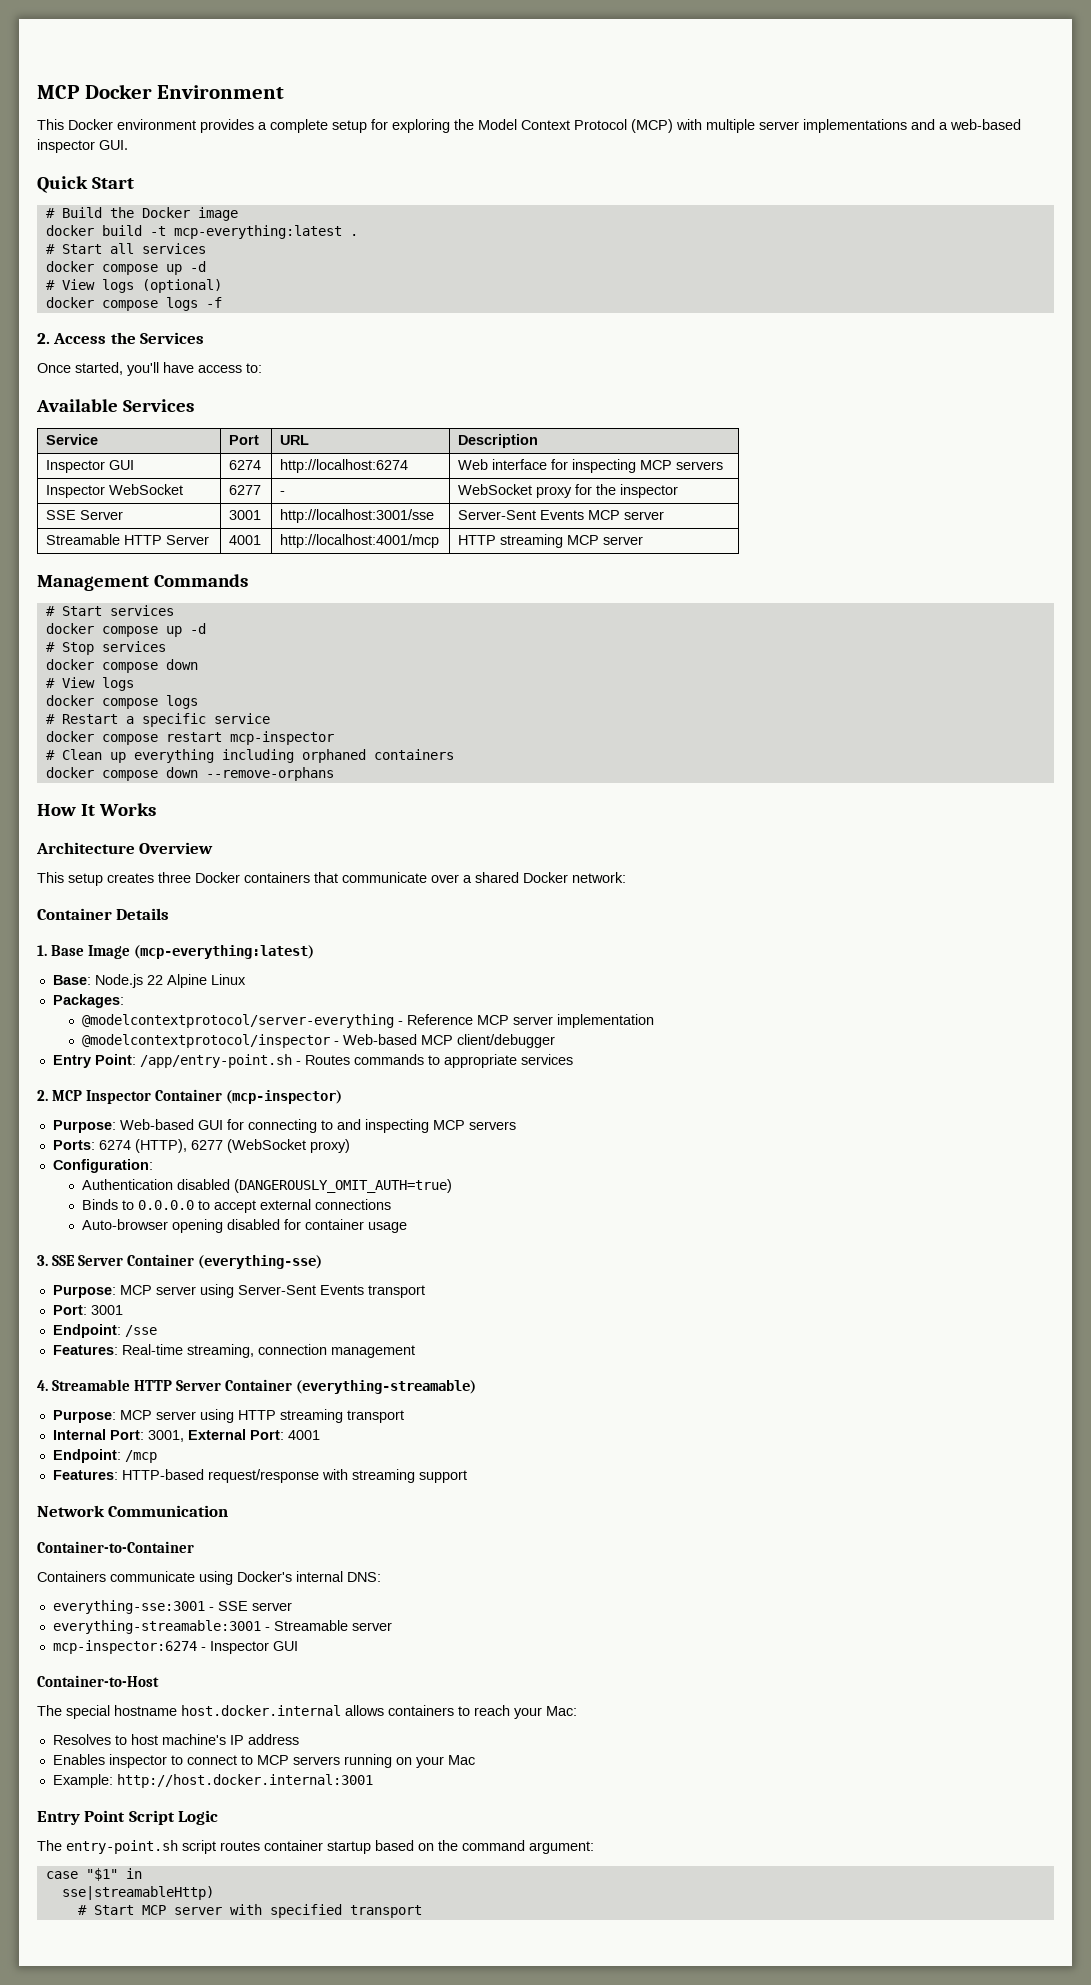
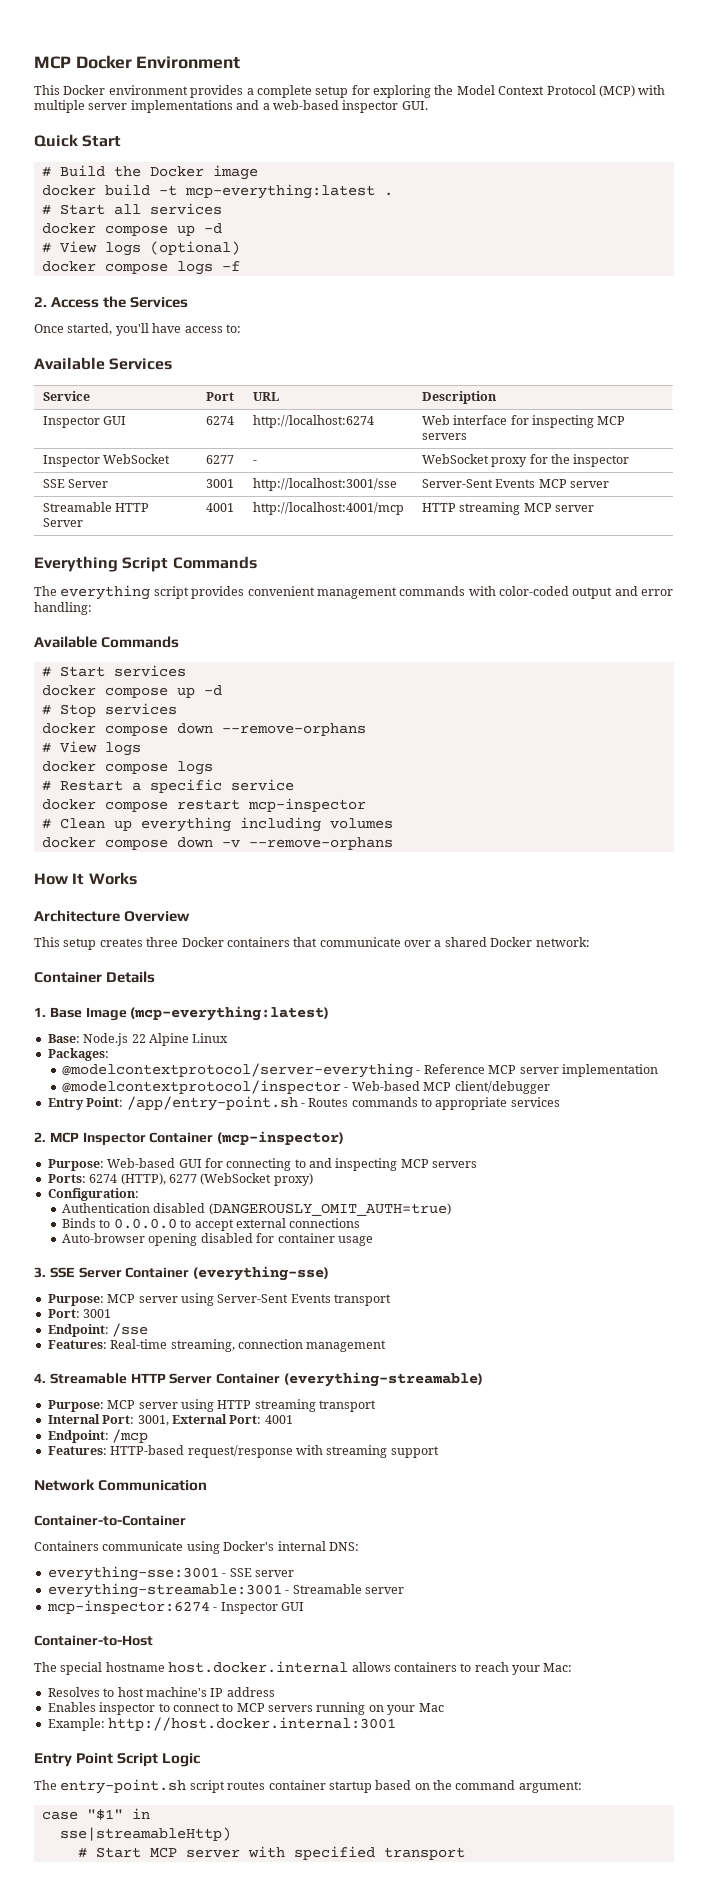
- Management Commands
+ Everything Script Commands
+ The everything script provides convenient management commands with color-coded output and error handling:
+ Available Commands
  # Stop services
- docker compose down
+ docker compose down --remove-orphans
- # Clean up everything including orphaned containers
- docker compose down --remove-orphans
+ # Clean up everything including volumes
+ docker compose down -v --remove-orphans

